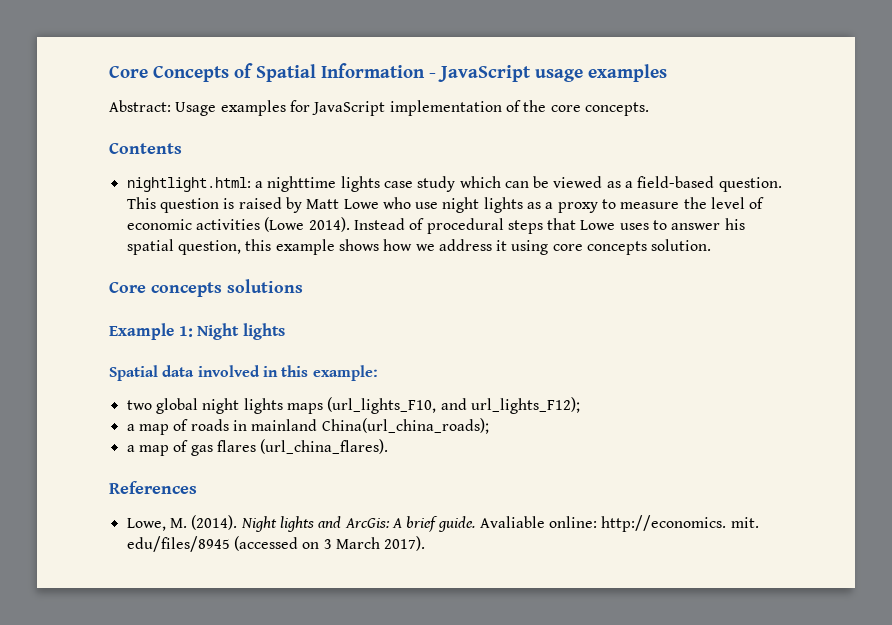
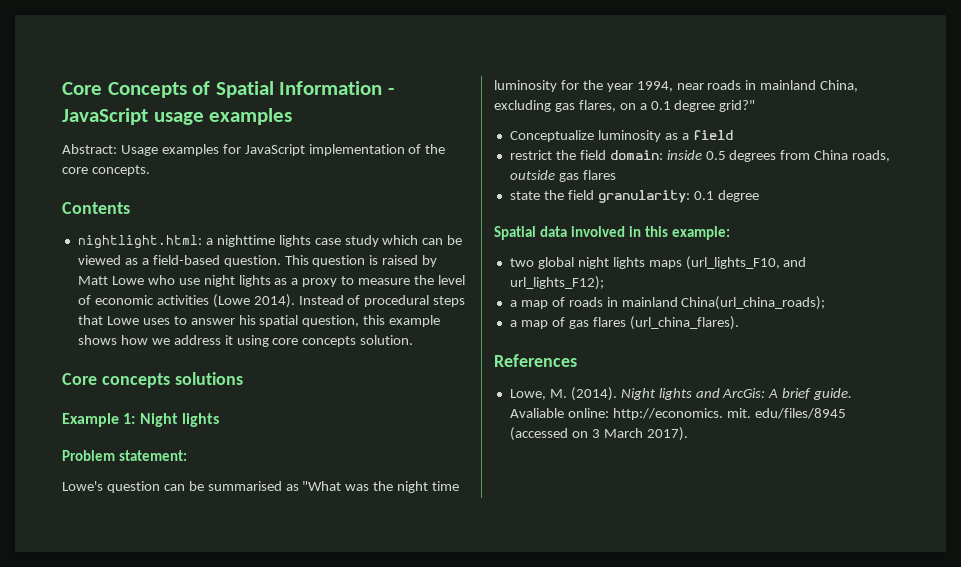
+ Problem statement:
+ Lowe's question can be summarised as "What was the night time luminosity for the year 1994, near roads in mainland China, excluding gas flares, on a 0.1 degree grid?"
+ Conceptualize luminosity as a field
+ restrict the field domain: inside 0.5 degrees from China roads, outside gas flares
+ state the field granularity: 0.1 degree

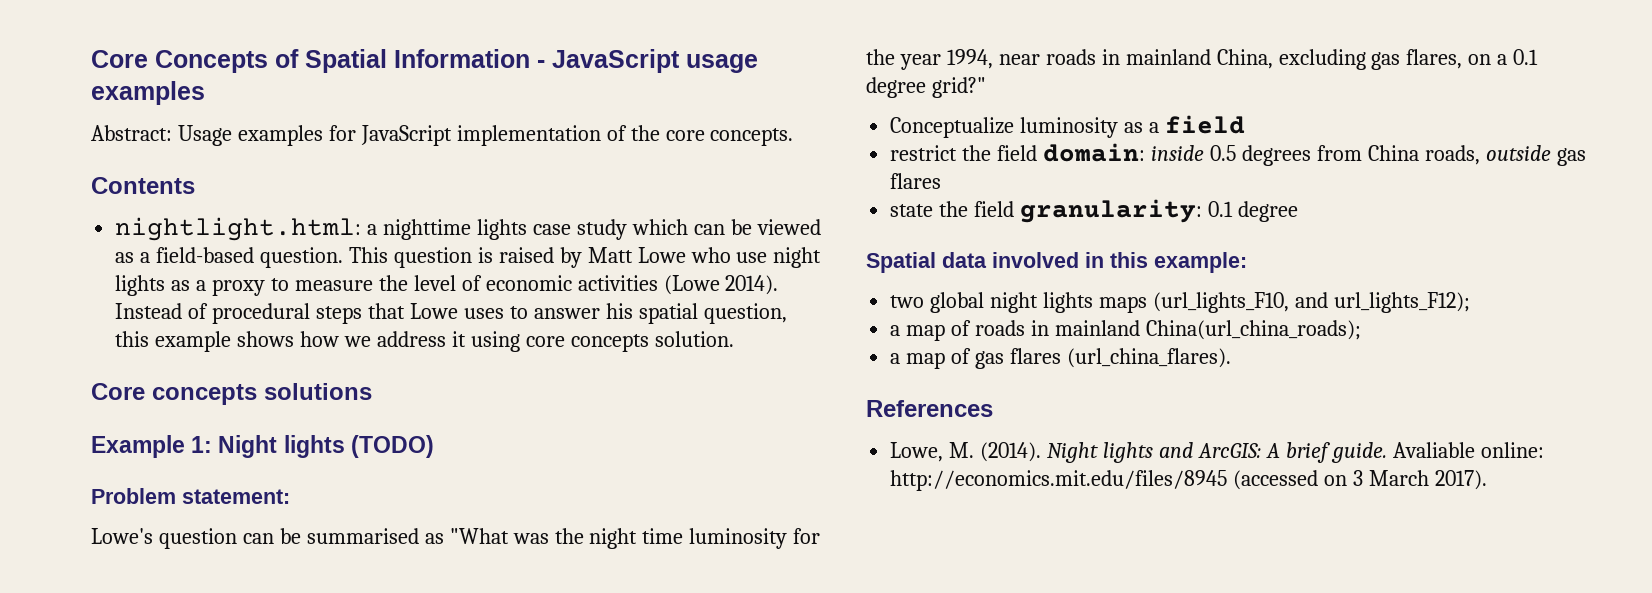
- Example 1: Night lights
+ Example 1: Night lights (TODO)
- Night lights and ArcGis: A brief guide.
+ Night lights and ArcGIS: A brief guide.
- Avaliable online: http://economics. mit. edu/files/8945 (accessed on 3 March 2017).
+ Avaliable online: http://economics.mit.edu/files/8945 (accessed on 3 March 2017).

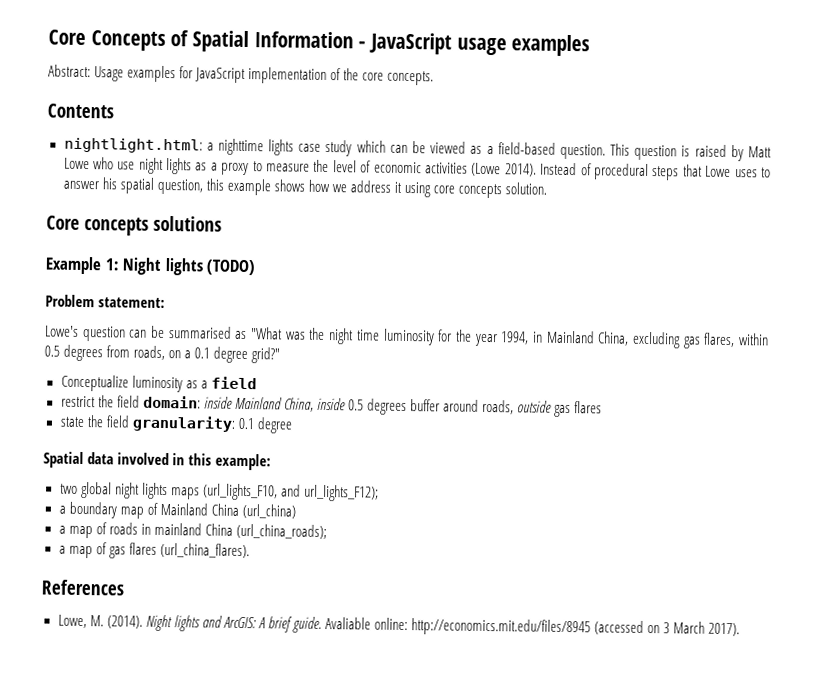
- Lowe's question can be summarised as "What was the night time luminosity for the year 1994, near roads in mainland China, excluding gas flares, on a 0.1 degree grid?"
+ Lowe's question can be summarised as "What was the night time luminosity for the year 1994, in Mainland China, excluding gas flares, within 0.5 degrees from roads, on a 0.1 degree grid?"
- restrict the field domain: inside 0.5 degrees from China roads, outside gas flares
+ restrict the field domain: inside Mainland China, inside 0.5 degrees buffer around roads, outside gas flares
+ a boundary map of Mainland China (url_china)
- a map of roads in mainland China(url_china_roads);
+ a map of roads in mainland China (url_china_roads);

